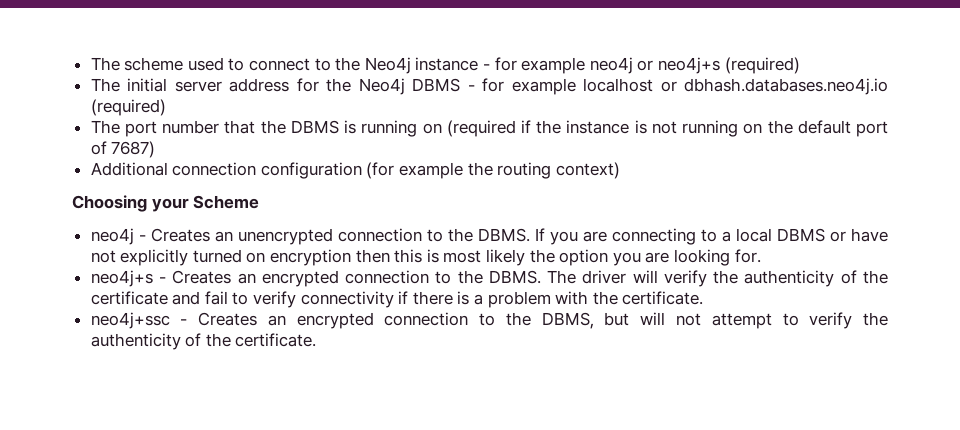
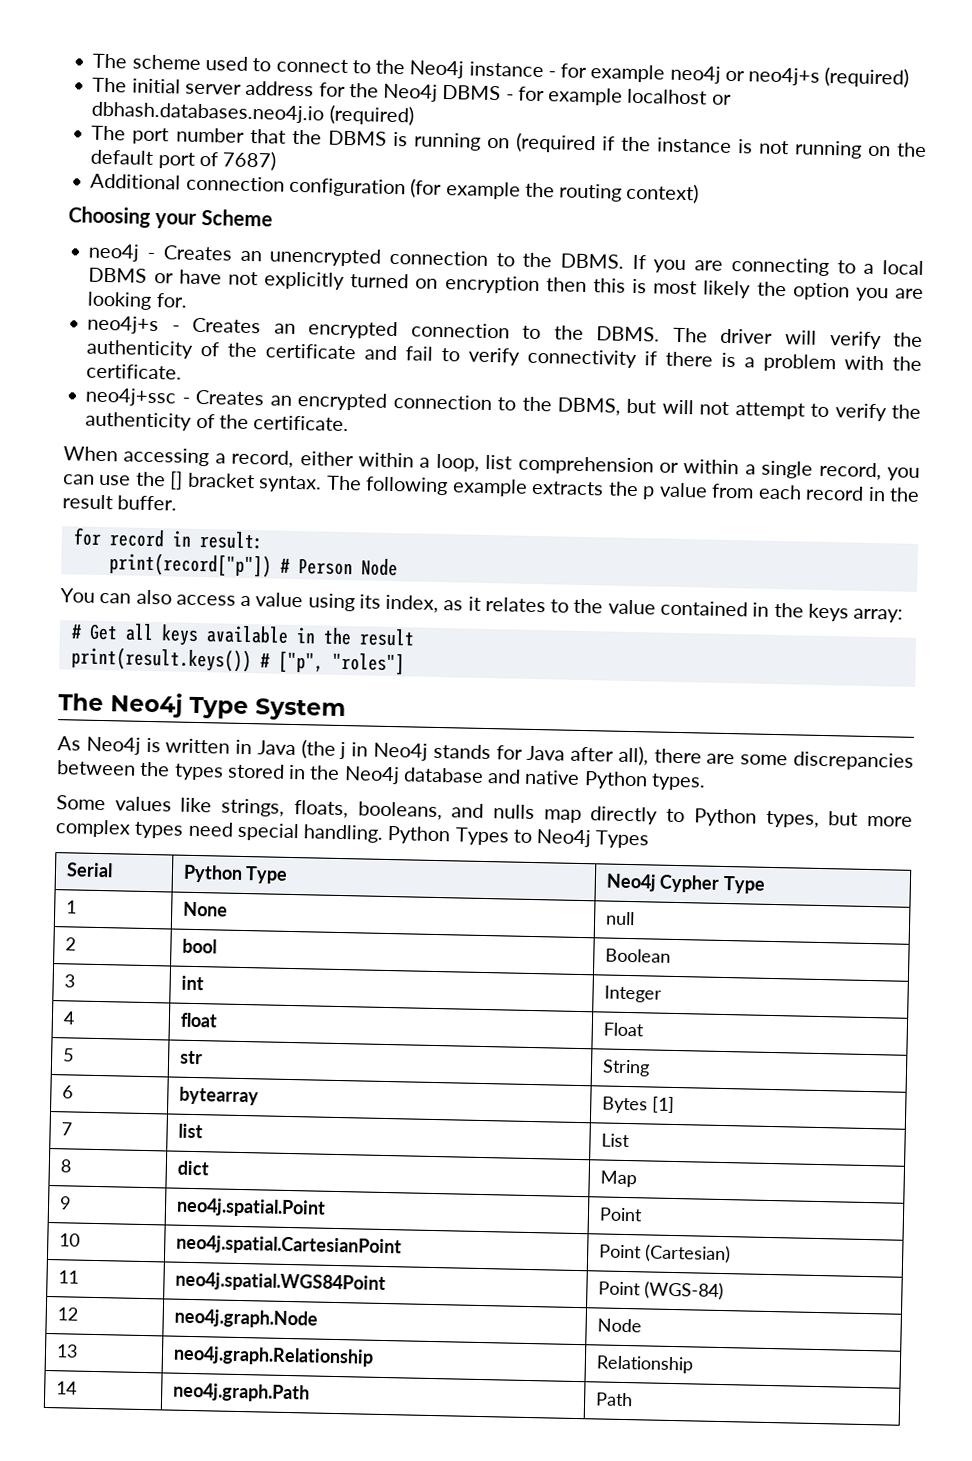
+ When accessing a record, either within a loop, list comprehension or within a single record, you can use the [] bracket syntax. The following example extracts the p value from each record in the result buffer.
+ for record in result:
+ print(record["p"]) # Person Node
+ You can also access a value using its index, as it relates to the value contained in the keys array:
+ # Get all keys available in the result
+ print(result.keys()) # ["p", "roles"]
+ The Neo4j Type System
+ As Neo4j is written in Java (the j in Neo4j stands for Java after all), there are some discrepancies between the types stored in the Neo4j database and native Python types.
+ Some values like strings, floats, booleans, and nulls map directly to Python types, but more complex types need special handling. Python Types to Neo4j Types
+ Serial | Python Type | Neo4j Cypher Type
+ 1 | None | null
+ 2 | bool | Boolean
+ 3 | int | Integer
+ 4 | float | Float
+ 5 | str | String
+ 6 | bytearray | Bytes [1]
+ 7 | list | List
+ 8 | dict | Map
+ 9 | neo4j.spatial.Point | Point
+ 10 | neo4j.spatial.CartesianPoint | Point (Cartesian)
+ 11 | neo4j.spatial.WGS84Point | Point (WGS-84)
+ 12 | neo4j.graph.Node | Node
+ 13 | neo4j.graph.Relationship | Relationship
+ 14 | neo4j.graph.Path | Path

